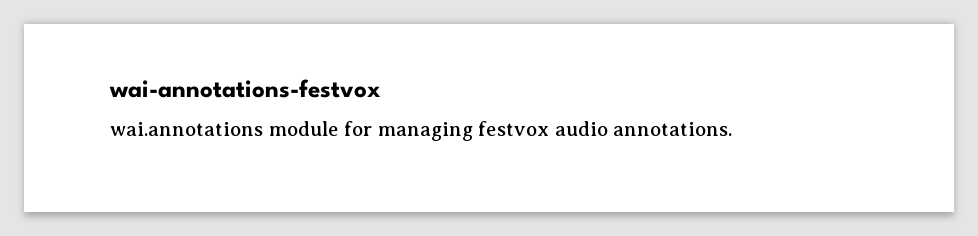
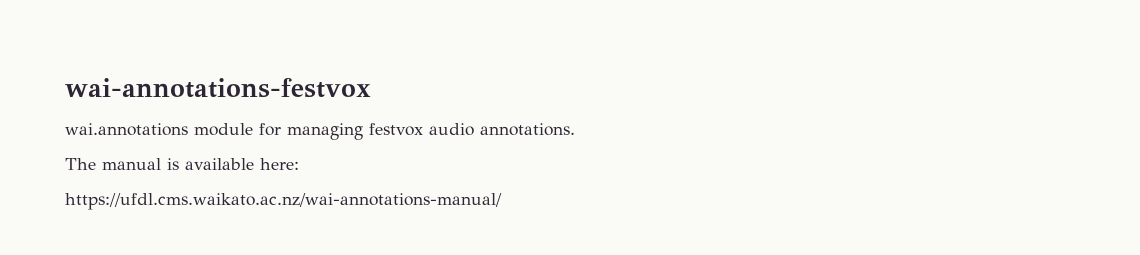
+ The manual is available here:
+ https://ufdl.cms.waikato.ac.nz/wai-annotations-manual/

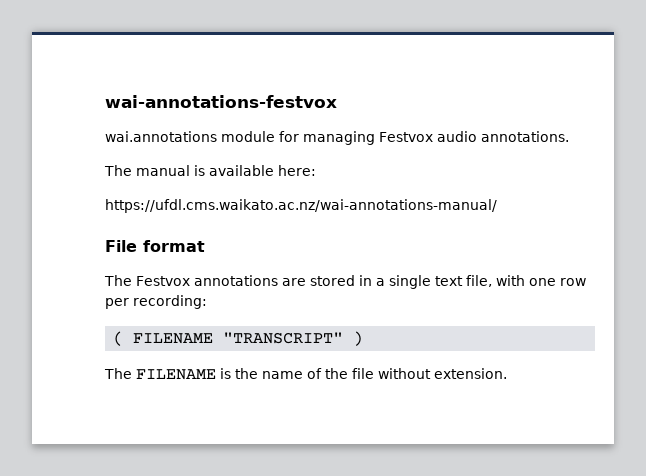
- wai.annotations module for managing festvox audio annotations.
+ wai.annotations module for managing Festvox audio annotations.
+ File format
+ The Festvox annotations are stored in a single text file, with one row per recording:
+ ( FILENAME "TRANSCRIPT" )
+ The FILENAME is the name of the file without extension.

